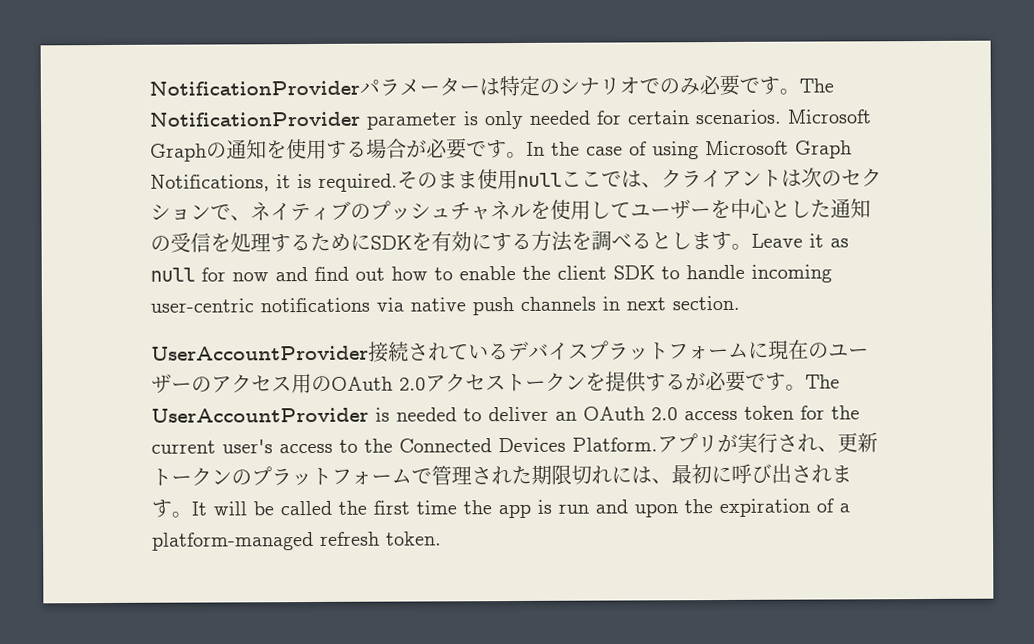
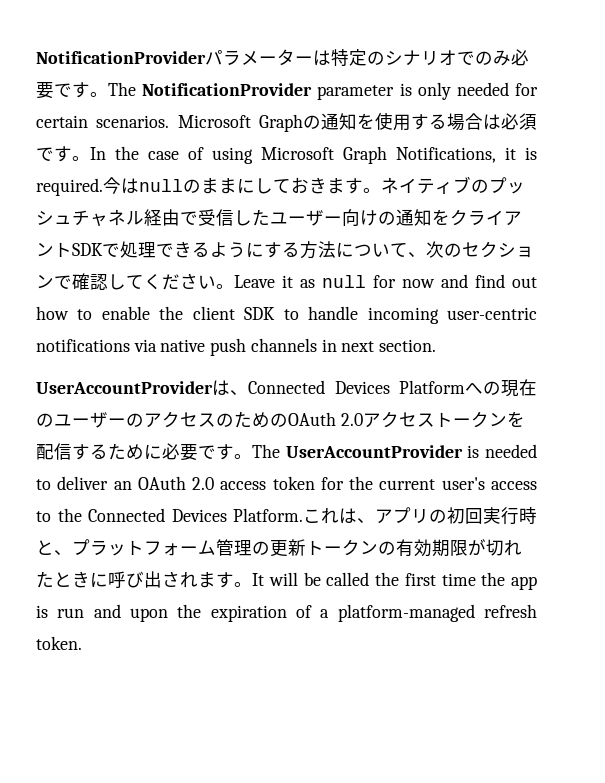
- Microsoft Graphの通知を使用する場合が必要です。
+ Microsoft Graphの通知を使用する場合は必須です。
- そのまま使用nullここでは、クライアントは次のセクションで、ネイティブのプッシュチャネルを使用してユーザーを中心とした通知の受信を処理するためにSDKを有効にする方法を調べるとします。
+ 今はnullのままにしておきます。ネイティブのプッシュチャネル経由で受信したユーザー向けの通知をクライアントSDKで処理できるようにする方法について、次のセクションで確認してください。
- UserAccountProvider接続されているデバイスプラットフォームに現在のユーザーのアクセス用のOAuth 2.0アクセストークンを提供するが必要です。
+ UserAccountProviderは、Connected Devices Platformへの現在のユーザーのアクセスのためのOAuth 2.0アクセストークンを配信するために必要です。
- アプリが実行され、更新トークンのプラットフォームで管理された期限切れには、最初に呼び出されます。
+ これは、アプリの初回実行時と、プラットフォーム管理の更新トークンの有効期限が切れたときに呼び出されます。

